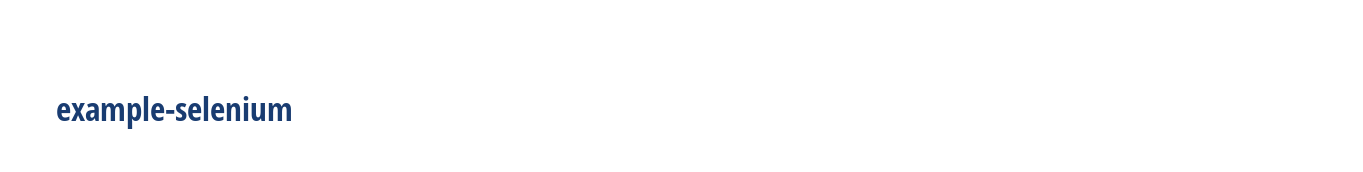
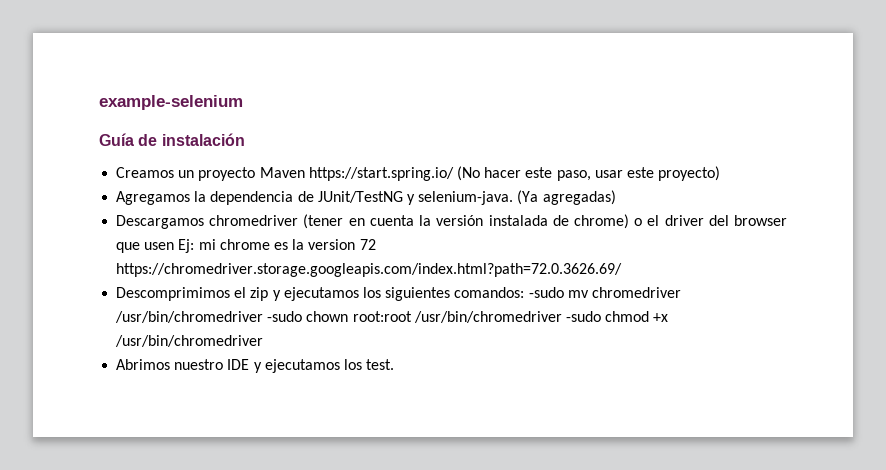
+ Guía de instalación
+ Creamos un proyecto Maven https://start.spring.io/ (No hacer este paso, usar este proyecto)
+ Agregamos la dependencia de JUnit/TestNG y selenium-java. (Ya agregadas)
+ Descargamos chromedriver (tener en cuenta la versión instalada de chrome) o el driver del browser que usen Ej: mi chrome es la version 72 https://chromedriver.storage.googleapis.com/index.html?path=72.0.3626.69/
+ Descomprimimos el zip y ejecutamos los siguientes comandos: -sudo mv chromedriver /usr/bin/chromedriver -sudo chown root:root /usr/bin/chromedriver -sudo chmod +x /usr/bin/chromedriver
+ Abrimos nuestro IDE y ejecutamos los test.

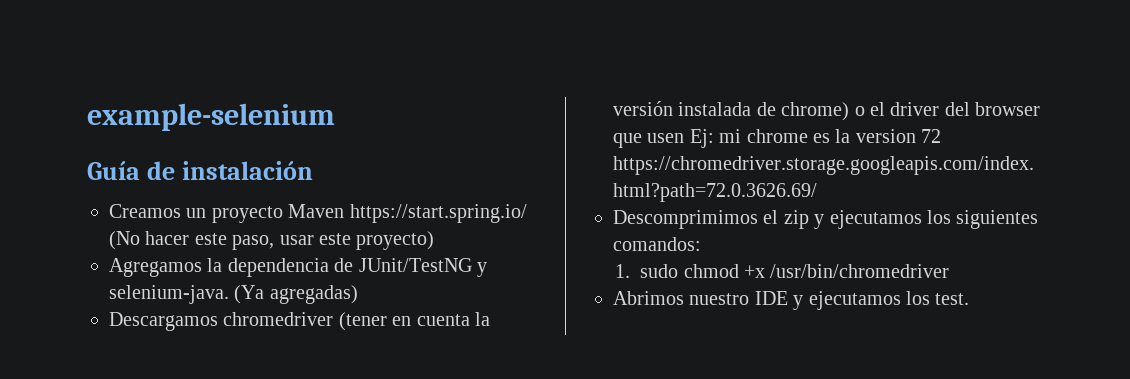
- Descomprimimos el zip y ejecutamos los siguientes comandos: -sudo mv chromedriver /usr/bin/chromedriver -sudo chown root:root /usr/bin/chromedriver -sudo chmod +x /usr/bin/chromedriver
+ Descomprimimos el zip y ejecutamos los siguientes comandos:
+ 1. sudo chmod +x /usr/bin/chromedriver

